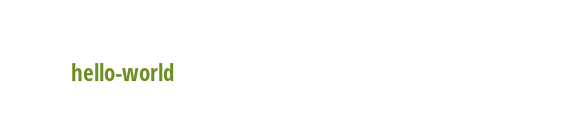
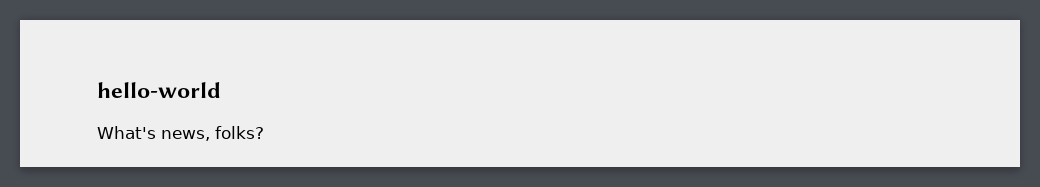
+ What's news, folks?

